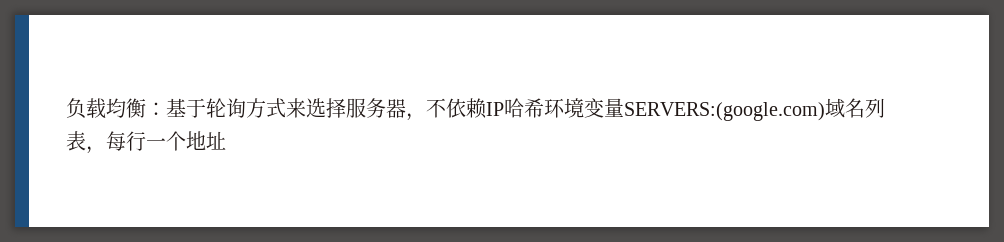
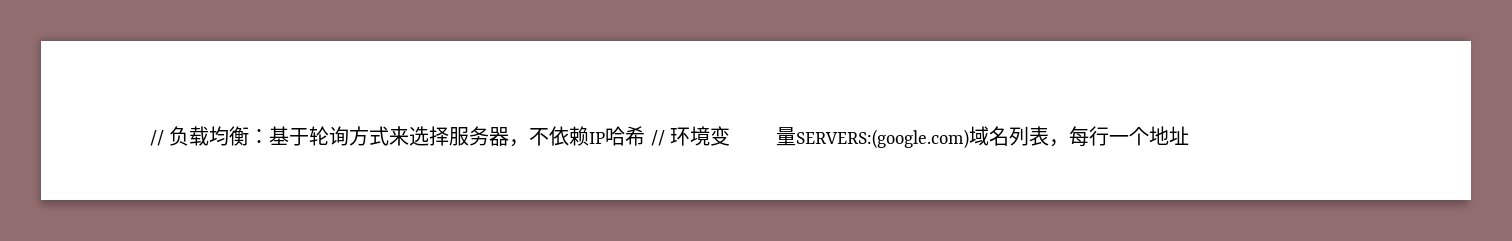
- 负载均衡：基于轮询方式来选择服务器，不依赖IP哈希环境变量SERVERS:(google.com)域名列表，每行一个地址
+ // 负载均衡：基于轮询方式来选择服务器，不依赖IP哈希 // 环境变量SERVERS:(google.com)域名列表，每行一个地址

